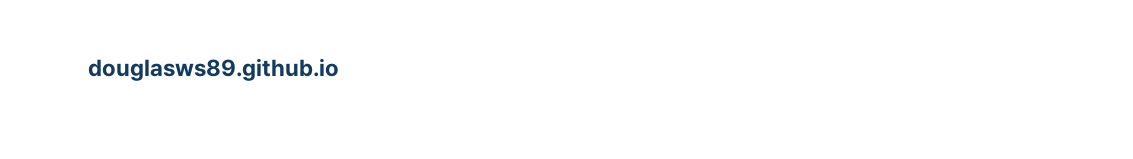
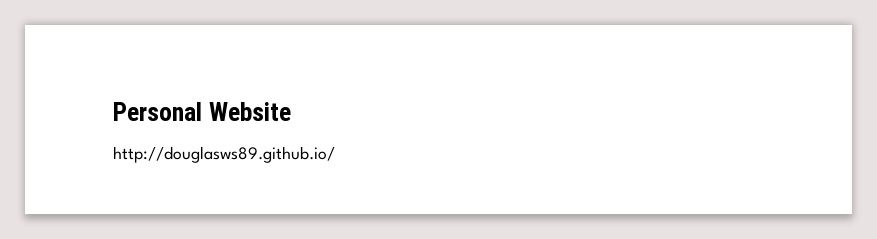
- douglasws89.github.io
+ Personal Website
+ http://douglasws89.github.io/

